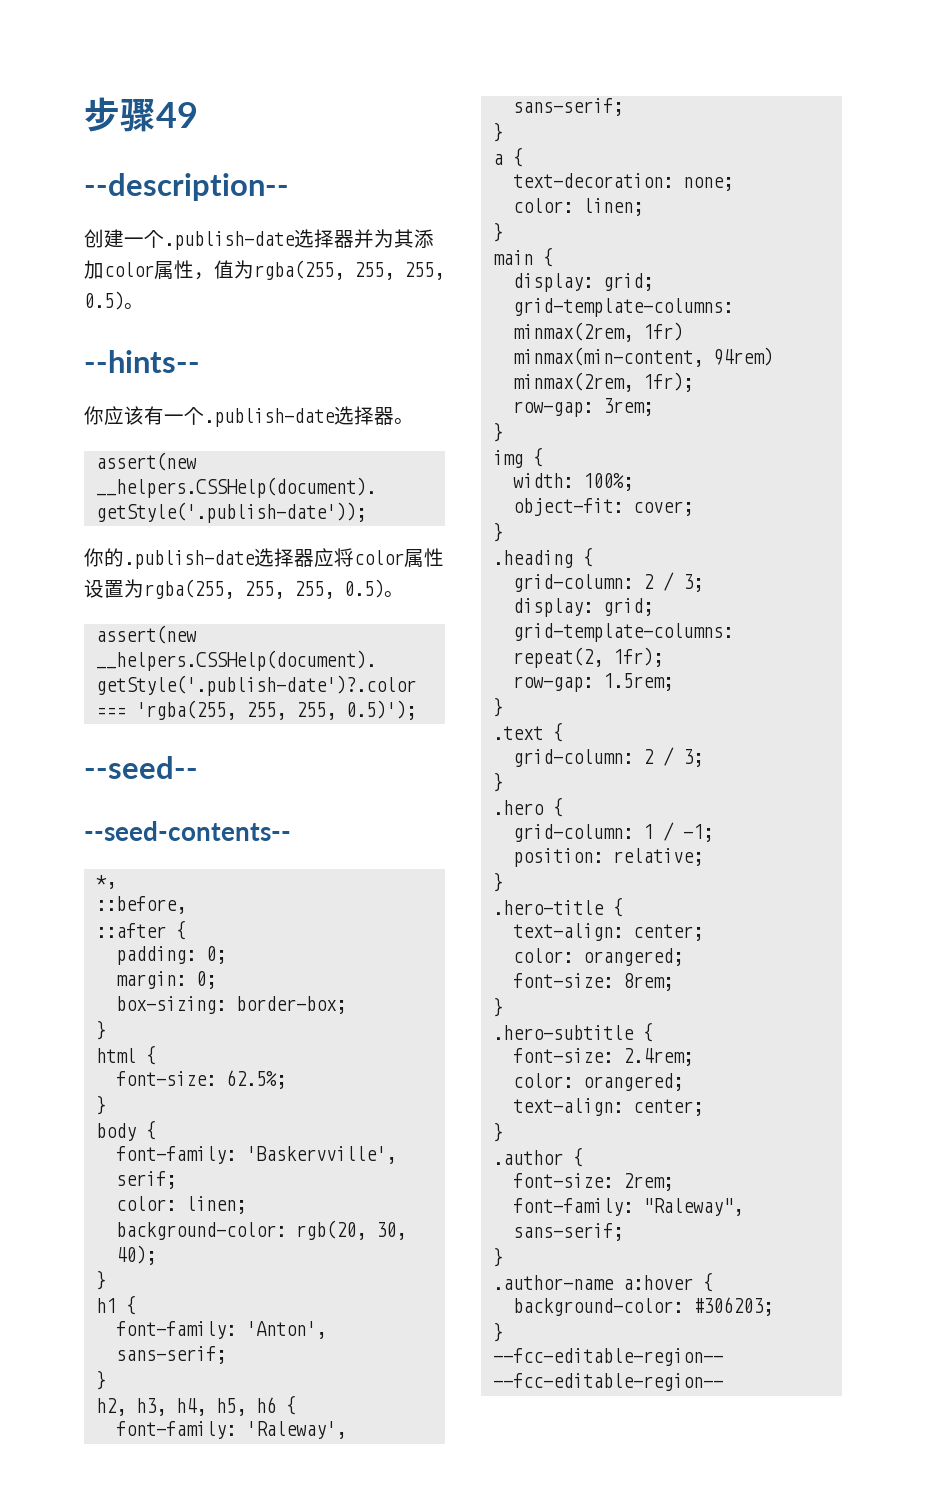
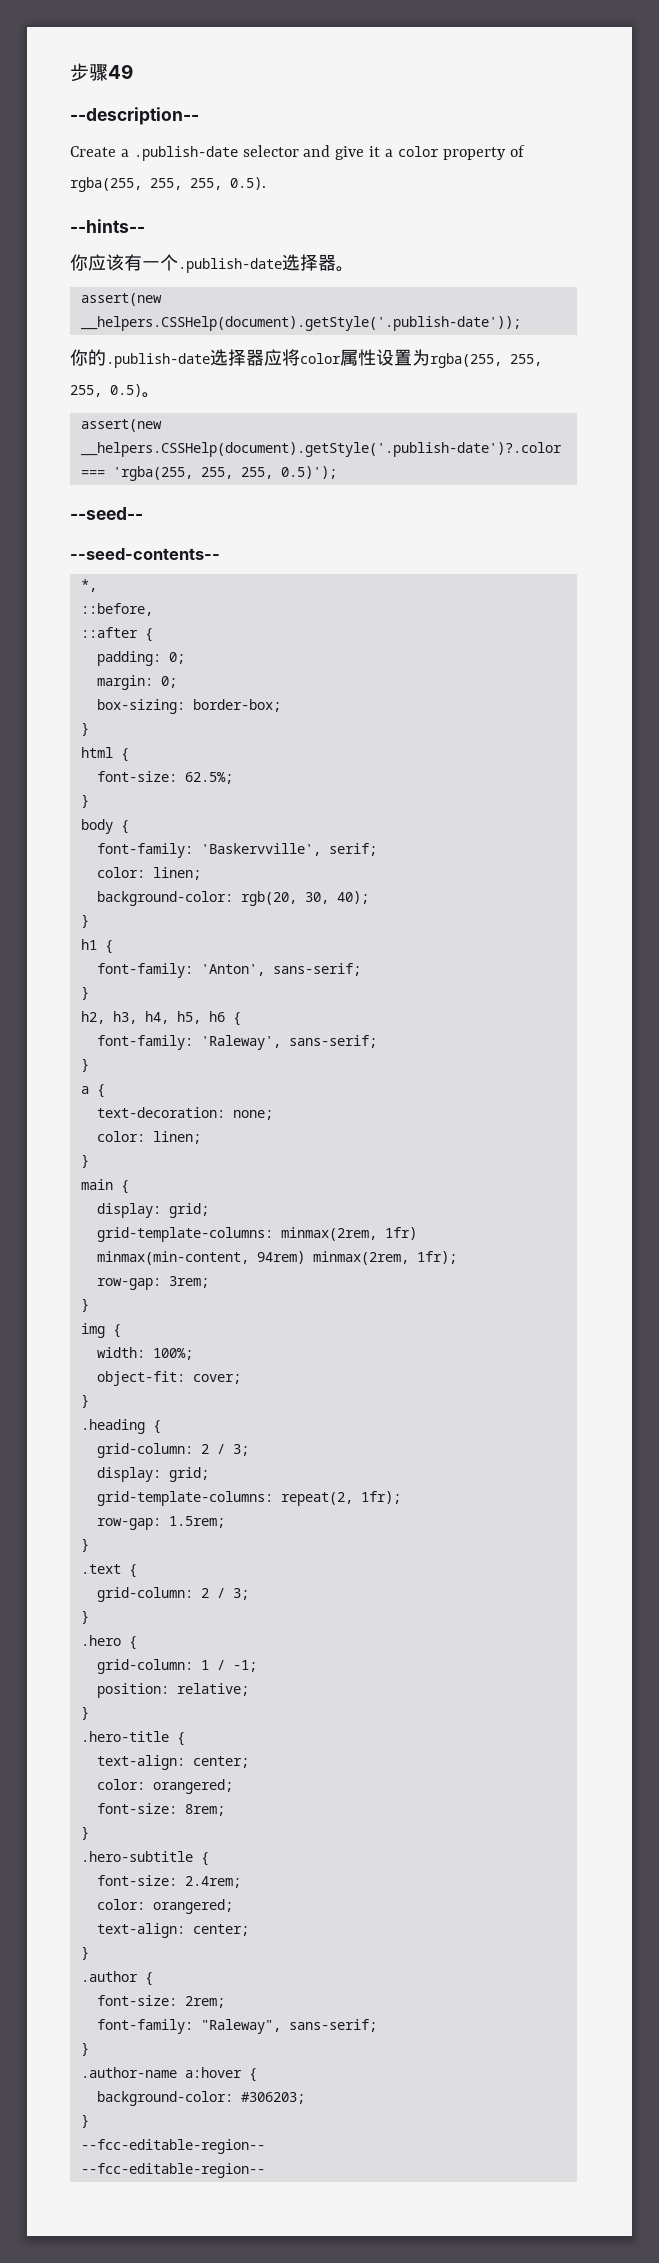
- 创建一个.publish-date选择器并为其添加color属性，值为rgba(255, 255, 255, 0.5)。
+ Create a .publish-date selector and give it a color property of rgba(255, 255, 255, 0.5).

